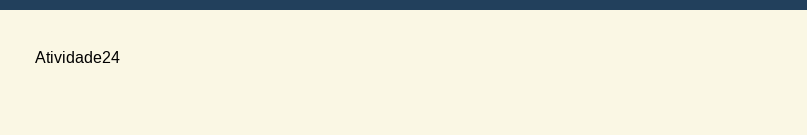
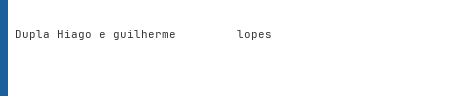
- Atividade24
+ Dupla Hiago e guilherme lopes

